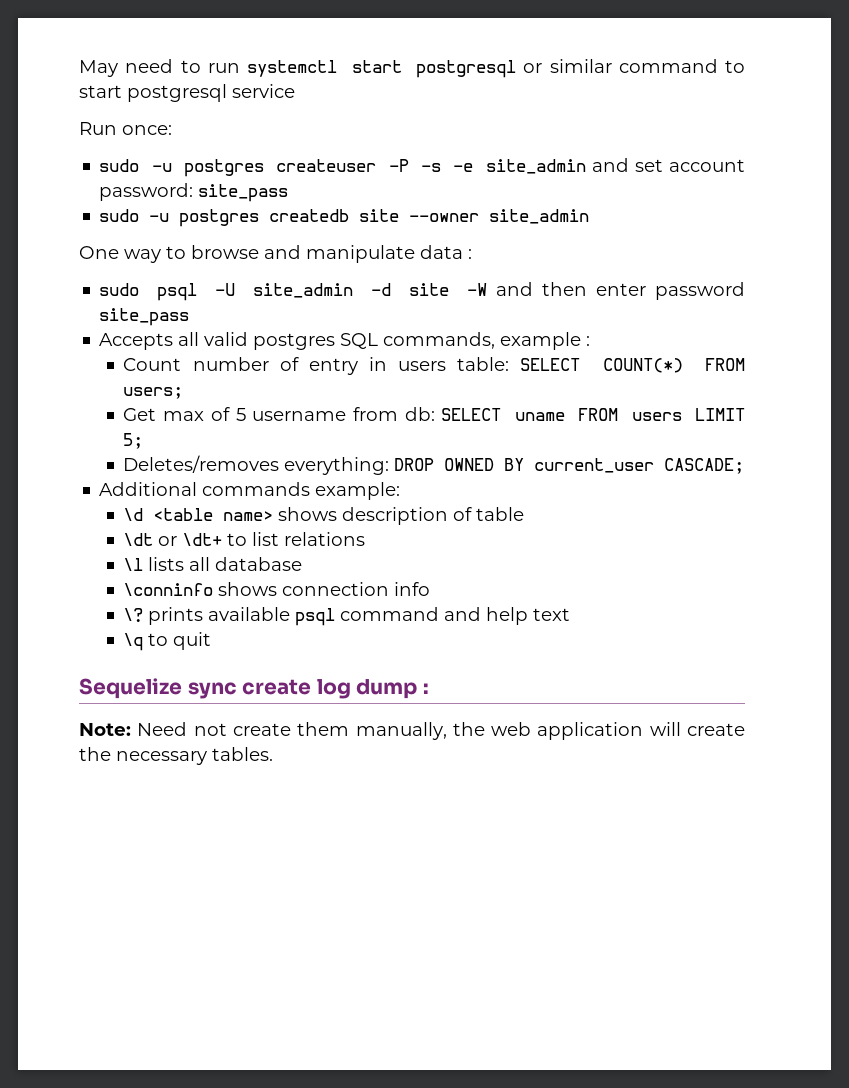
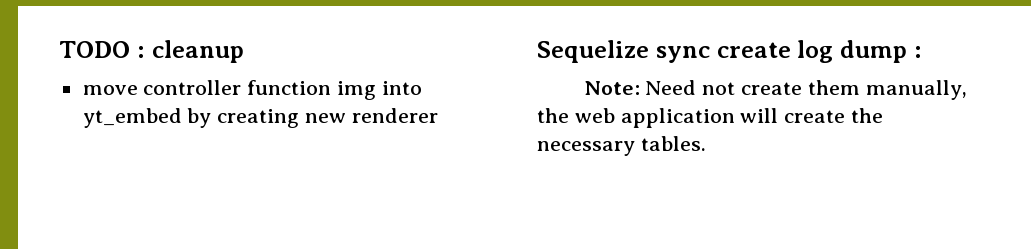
- May need to run systemctl start postgresql or similar command to start postgresql service
- Run once:
- sudo -u postgres createuser -P -s -e site_admin and set account password: site_pass
- sudo -u postgres createdb site --owner site_admin
- One way to browse and manipulate data :
- sudo psql -U site_admin -d site -W and then enter password site_pass
- Accepts all valid postgres SQL commands, example :
- Count number of entry in users table: SELECT COUNT(*) FROM users;
- Get max of 5 username from db: SELECT uname FROM users LIMIT 5;
- Deletes/removes everything: DROP OWNED BY current_user CASCADE;
- Additional commands example:
- \d <table name> shows description of table
- \dt or \dt+ to list relations
- \l lists all database
- \conninfo shows connection info
- \? prints available psql command and help text
- \q to quit
+ TODO : cleanup
+ move controller function img into yt_embed by creating new renderer

